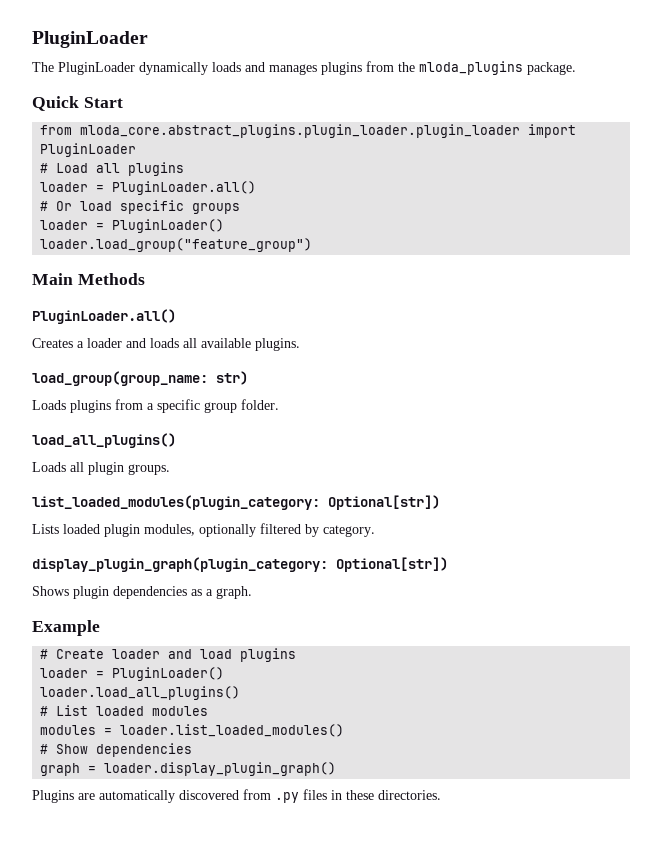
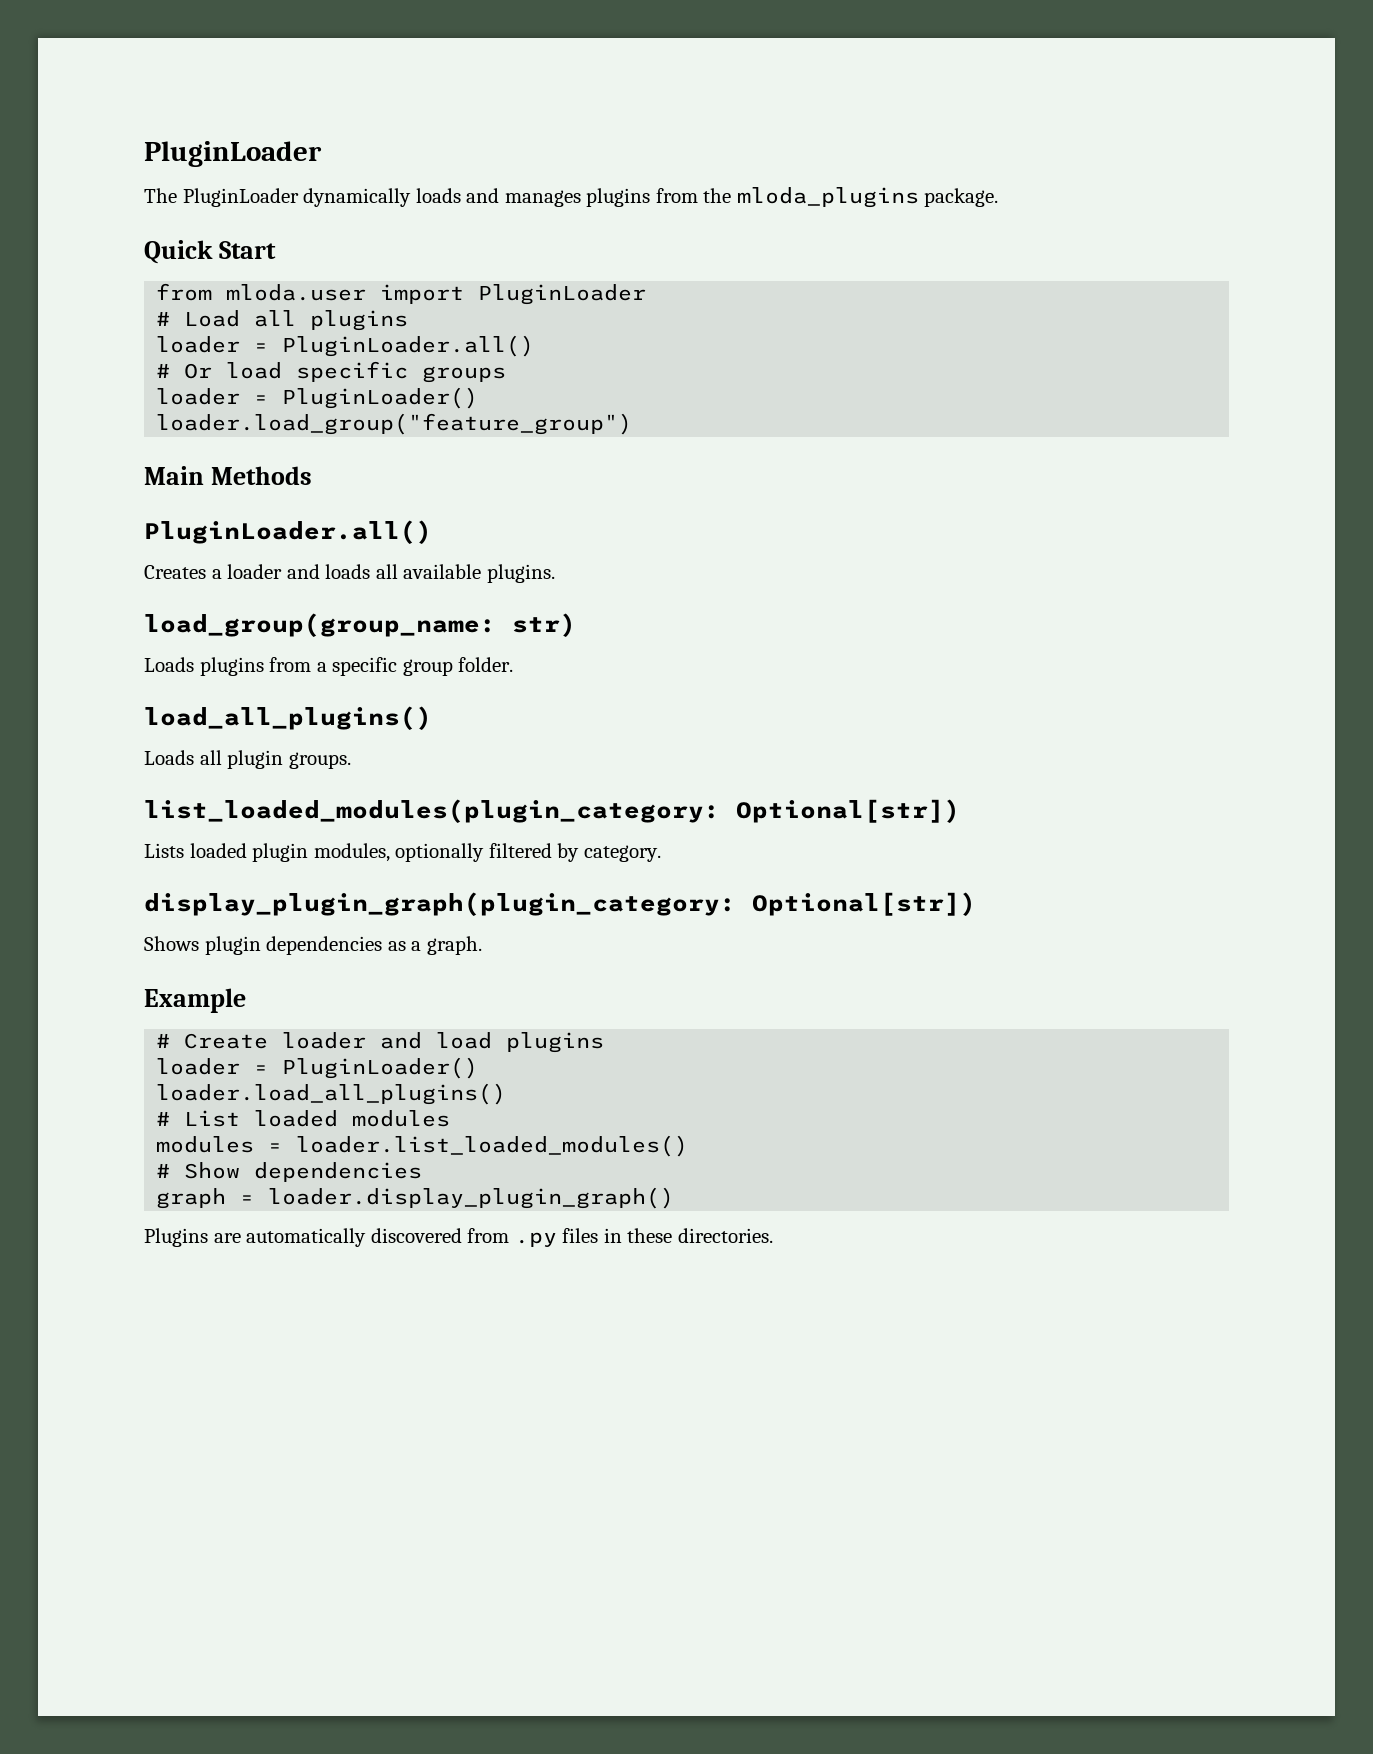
- from mloda_core.abstract_plugins.plugin_loader.plugin_loader import PluginLoader
+ from mloda.user import PluginLoader

